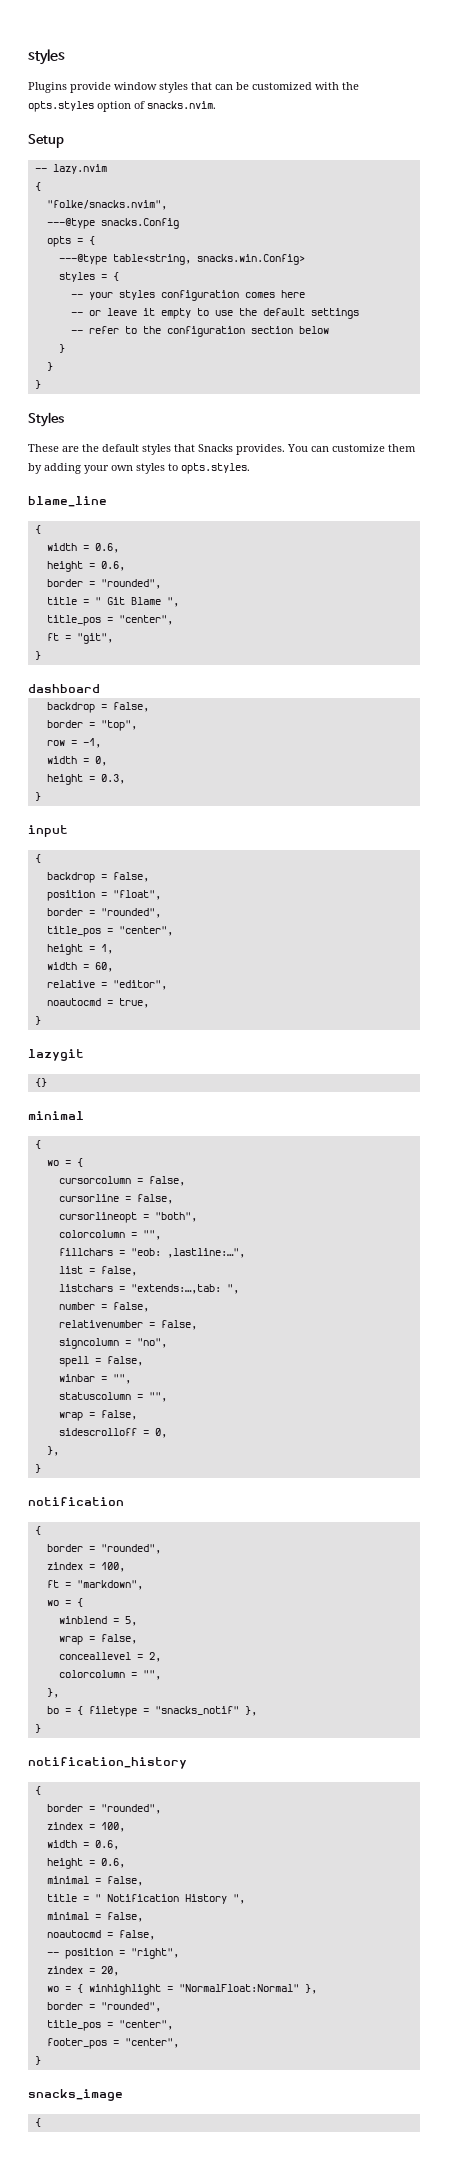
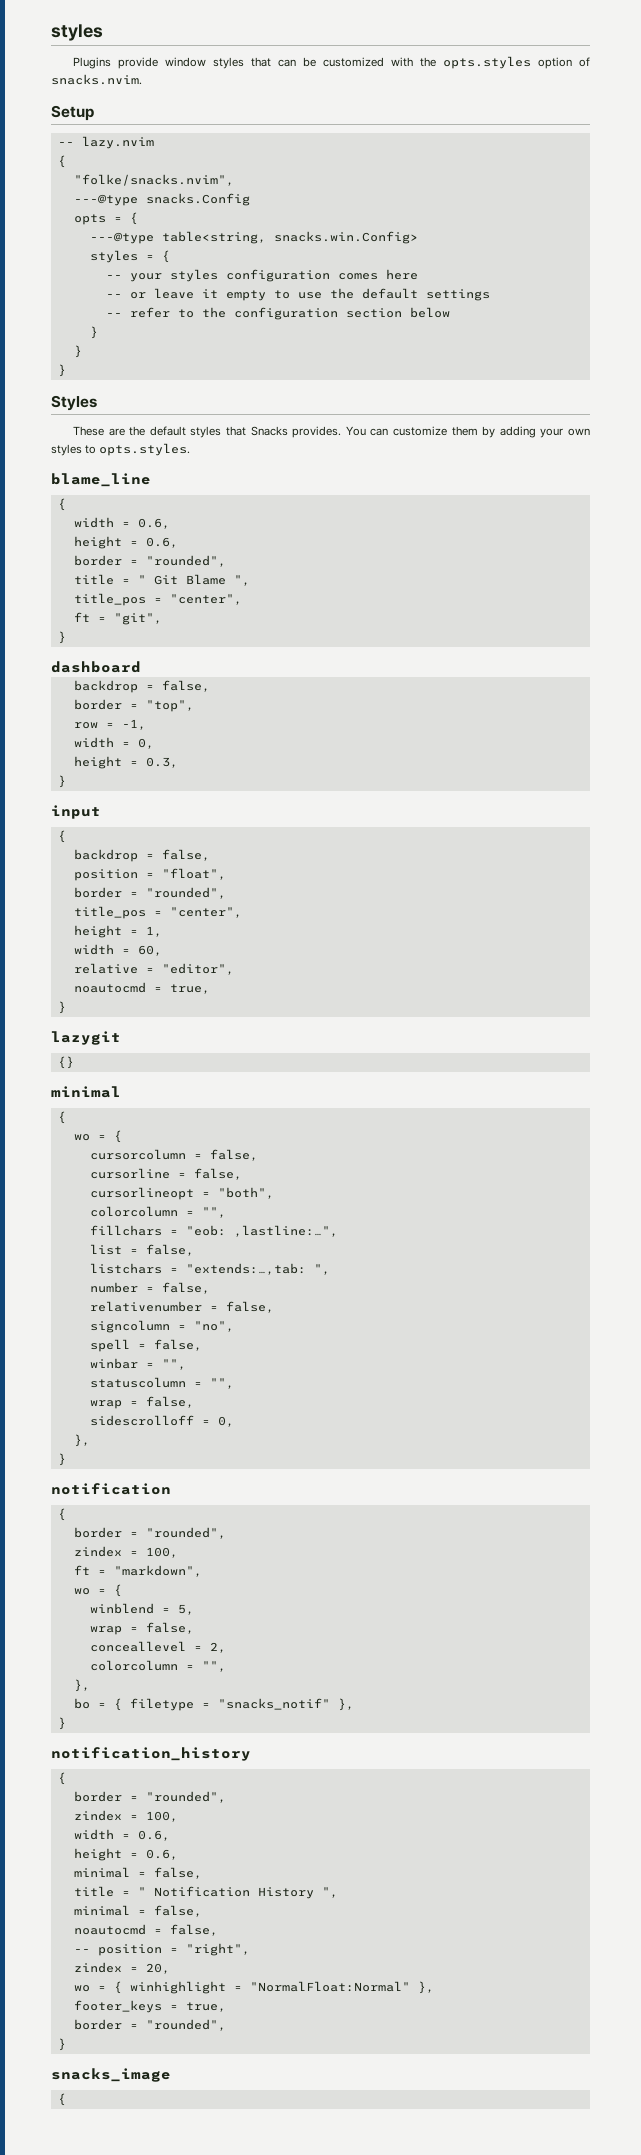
  wo = { winhighlight = "NormalFloat:Normal" },
+ footer_keys = true,
  border = "rounded",
- title_pos = "center",
- footer_pos = "center",

